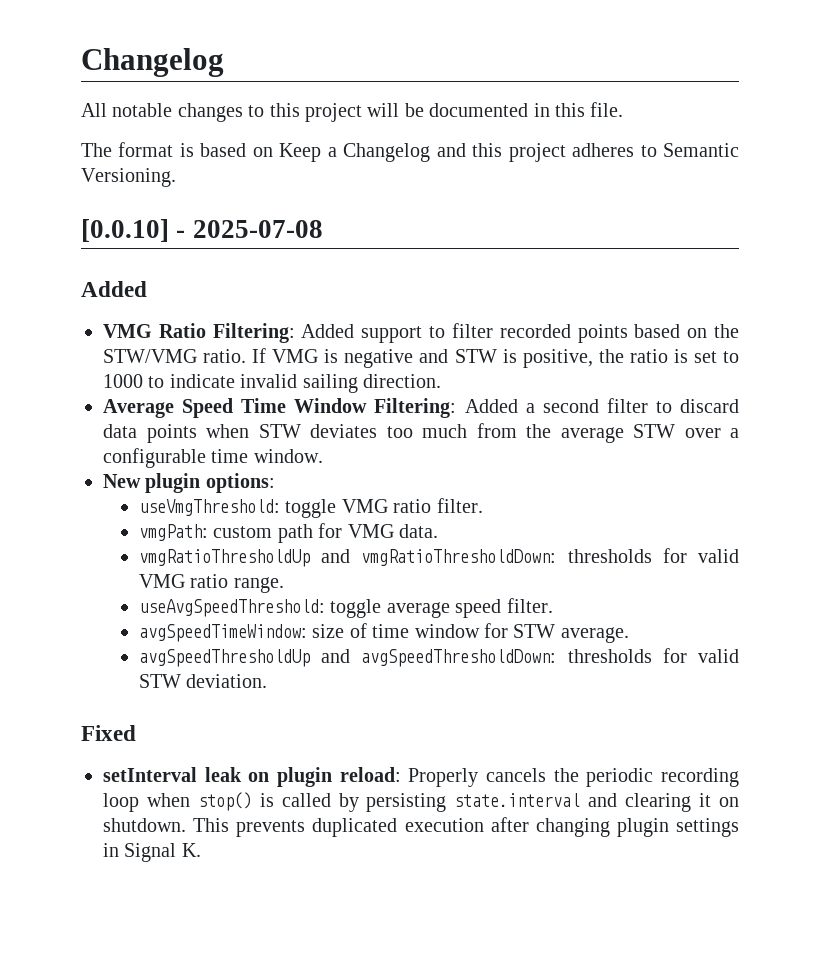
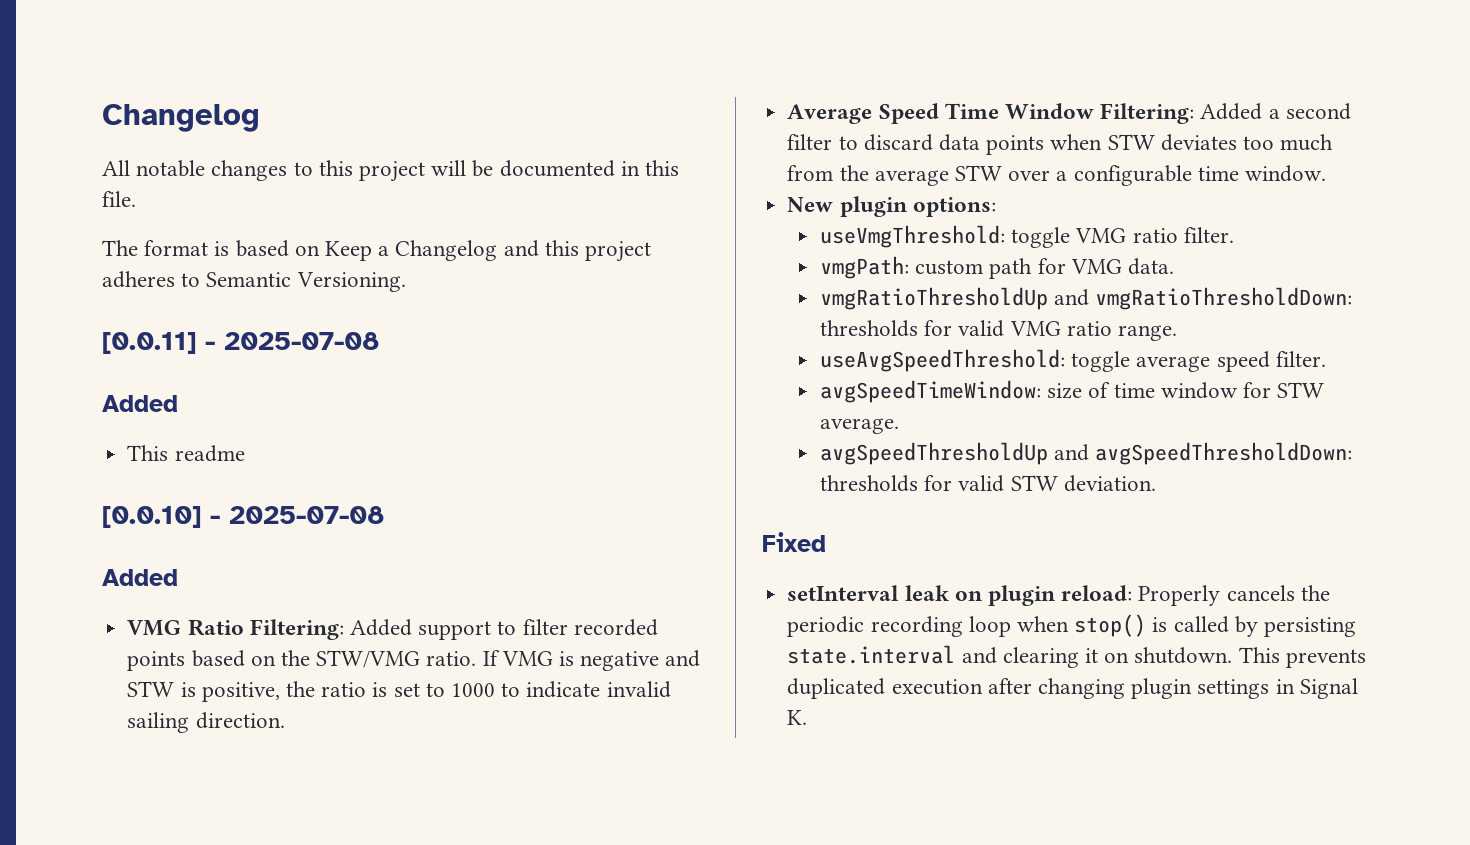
+ [0.0.11] - 2025-07-08
+ Added
+ This readme

